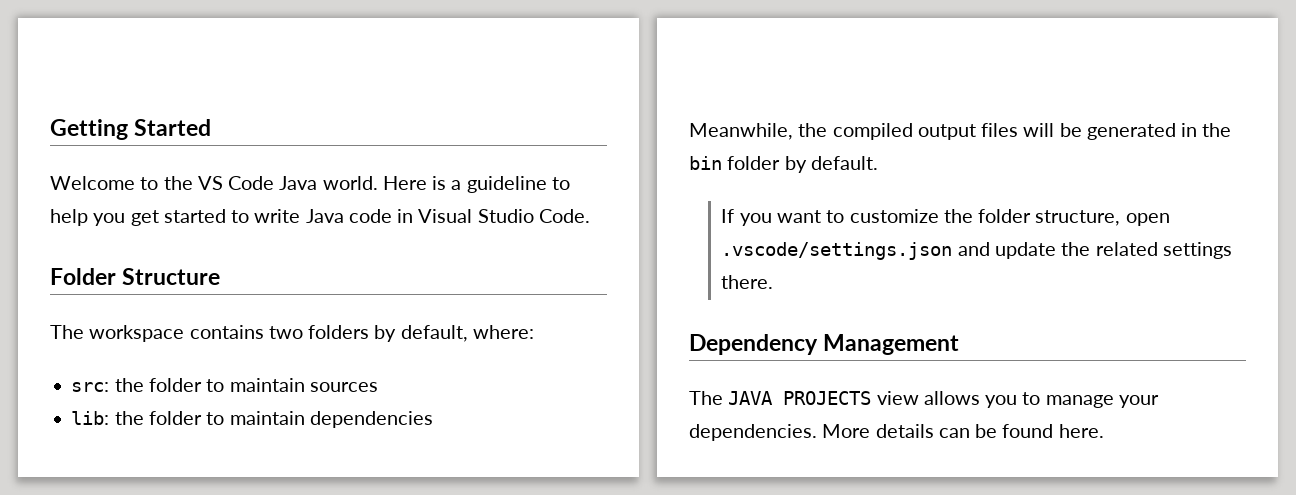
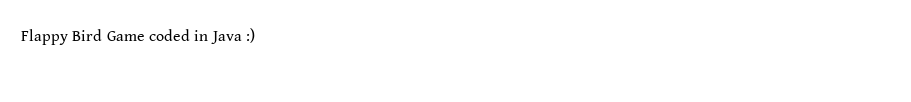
- Getting Started
- Welcome to the VS Code Java world. Here is a guideline to help you get started to write Java code in Visual Studio Code.
- Folder Structure
- The workspace contains two folders by default, where:
- src: the folder to maintain sources
- lib: the folder to maintain dependencies
- Meanwhile, the compiled output files will be generated in the bin folder by default.
- If you want to customize the folder structure, open .vscode/settings.json and update the related settings there.
- Dependency Management
- The JAVA PROJECTS view allows you to manage your dependencies. More details can be found here.
+ Flappy Bird Game coded in Java :)

